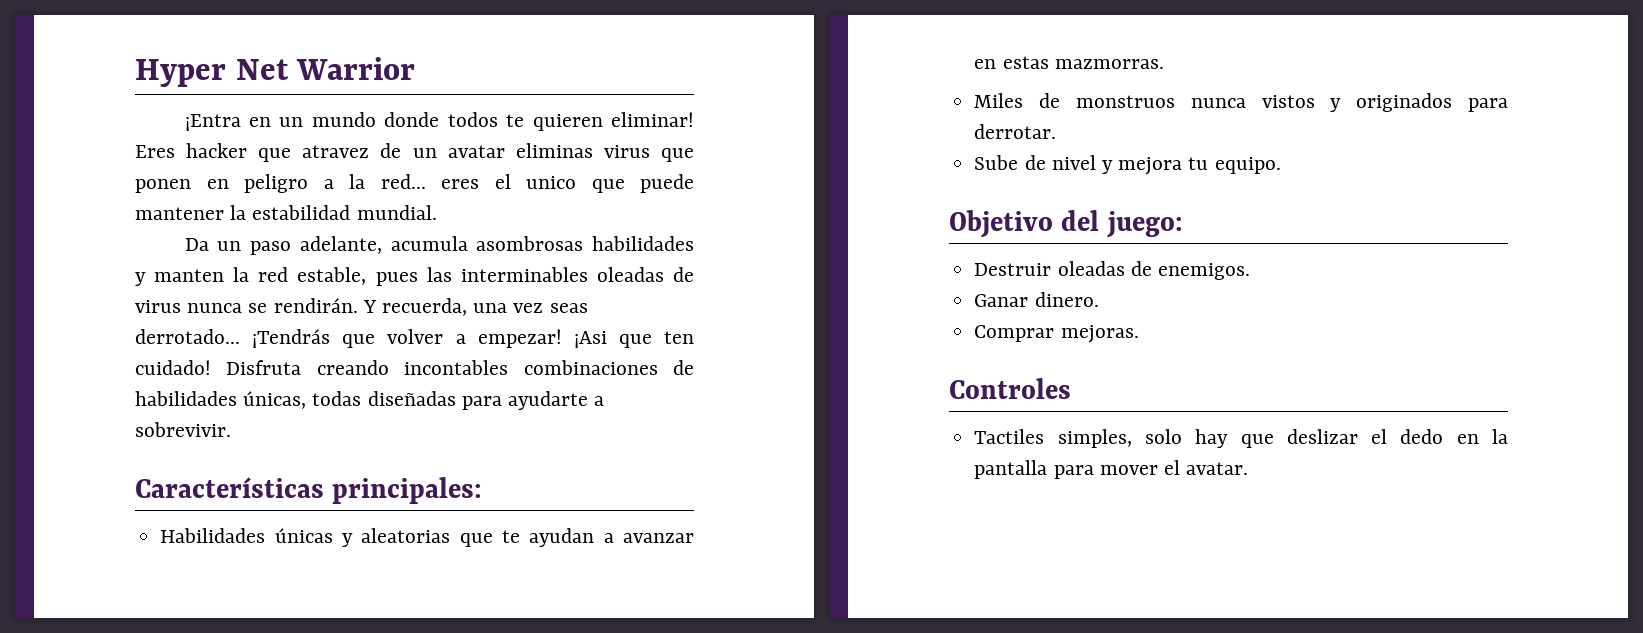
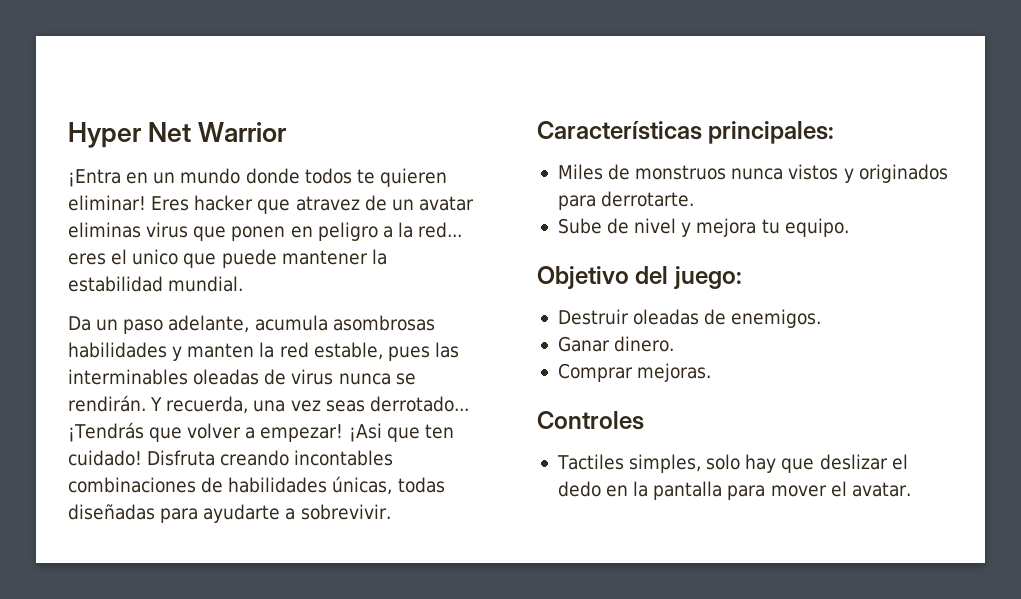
- Habilidades únicas y aleatorias que te ayudan a avanzar en estas mazmorras.
- Miles de monstruos nunca vistos y originados para derrotar.
+ Miles de monstruos nunca vistos y originados para derrotarte.

